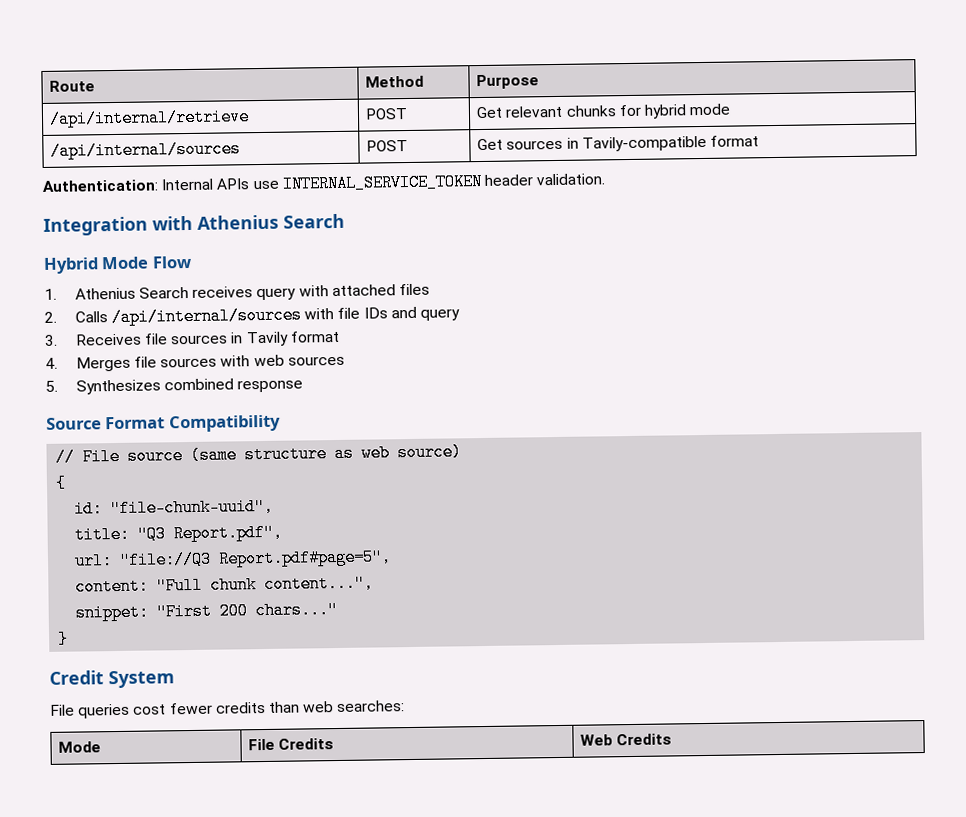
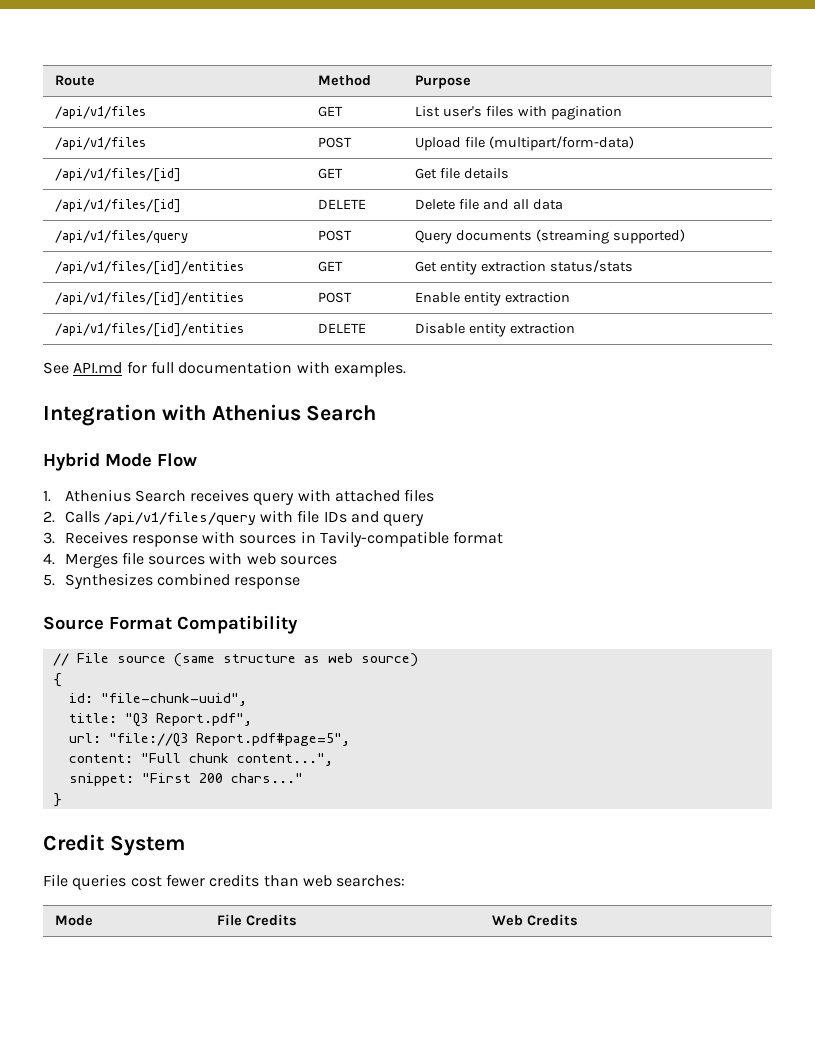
- /api/internal/retrieve | POST | Get relevant chunks for hybrid mode
- /api/internal/sources | POST | Get sources in Tavily-compatible format
- Authentication: Internal APIs use INTERNAL_SERVICE_TOKEN header validation.
+ /api/v1/files | GET | List user's files with pagination
+ /api/v1/files | POST | Upload file (multipart/form-data)
+ /api/v1/files/[id] | GET | Get file details
+ /api/v1/files/[id] | DELETE | Delete file and all data
+ /api/v1/files/query | POST | Query documents (streaming supported)
+ /api/v1/files/[id]/entities | GET | Get entity extraction status/stats
+ /api/v1/files/[id]/entities | POST | Enable entity extraction
+ /api/v1/files/[id]/entities | DELETE | Disable entity extraction
+ See API.md for full documentation with examples.
- 2. Calls /api/internal/sources with file IDs and query
+ 2. Calls /api/v1/files/query with file IDs and query
- 3. Receives file sources in Tavily format
+ 3. Receives response with sources in Tavily-compatible format

